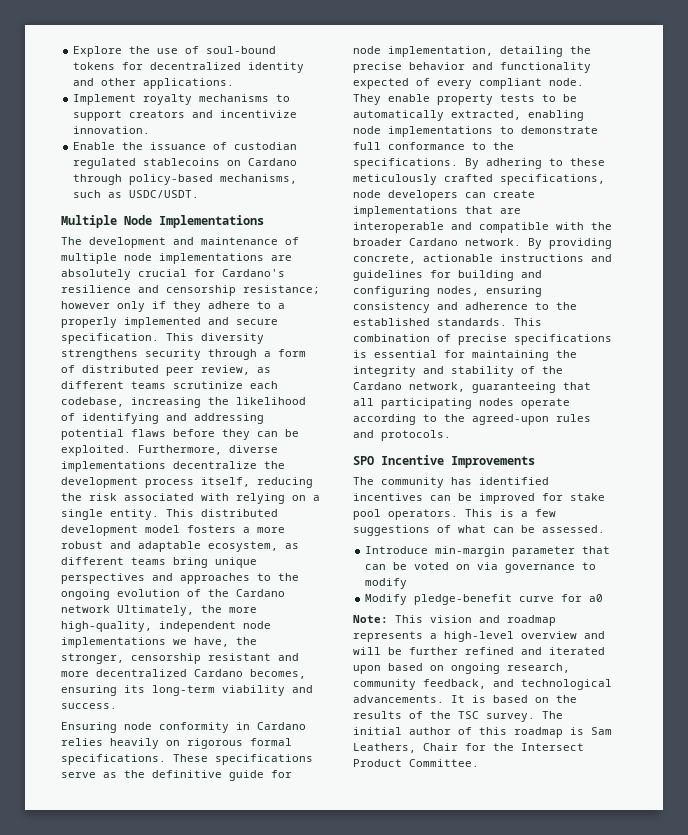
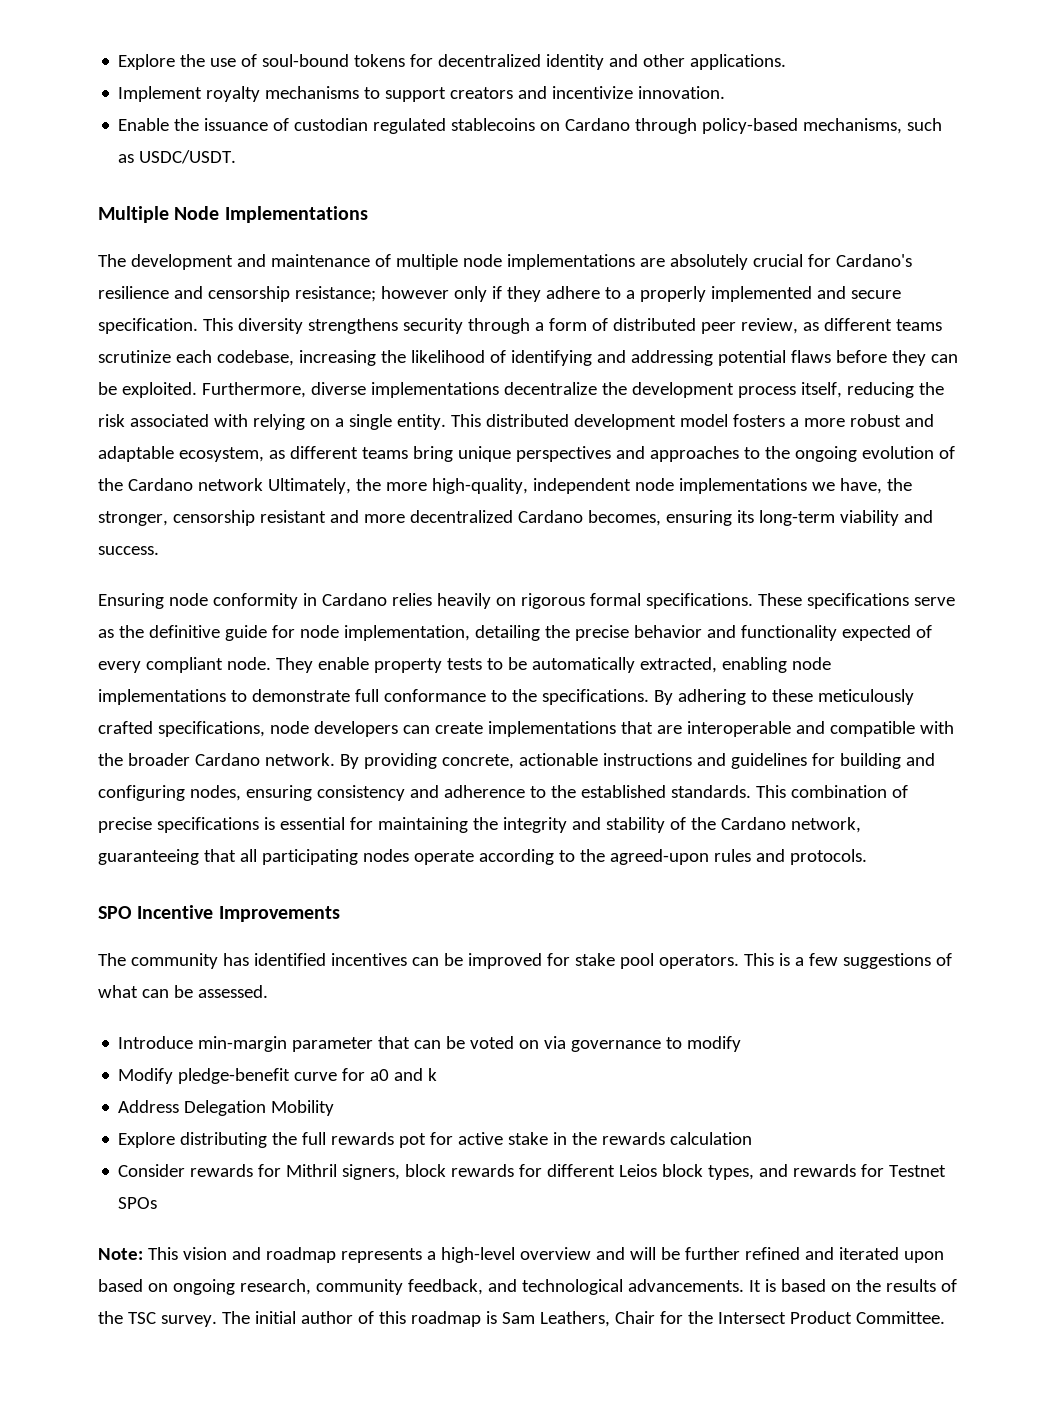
- Modify pledge-benefit curve for a0
+ Modify pledge-benefit curve for a0 and k
+ Address Delegation Mobility
+ Explore distributing the full rewards pot for active stake in the rewards calculation
+ Consider rewards for Mithril signers, block rewards for different Leios block types, and rewards for Testnet SPOs

